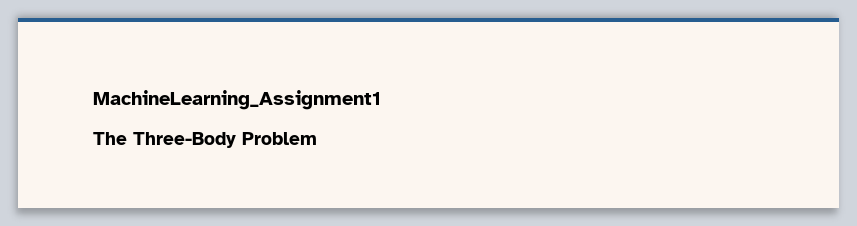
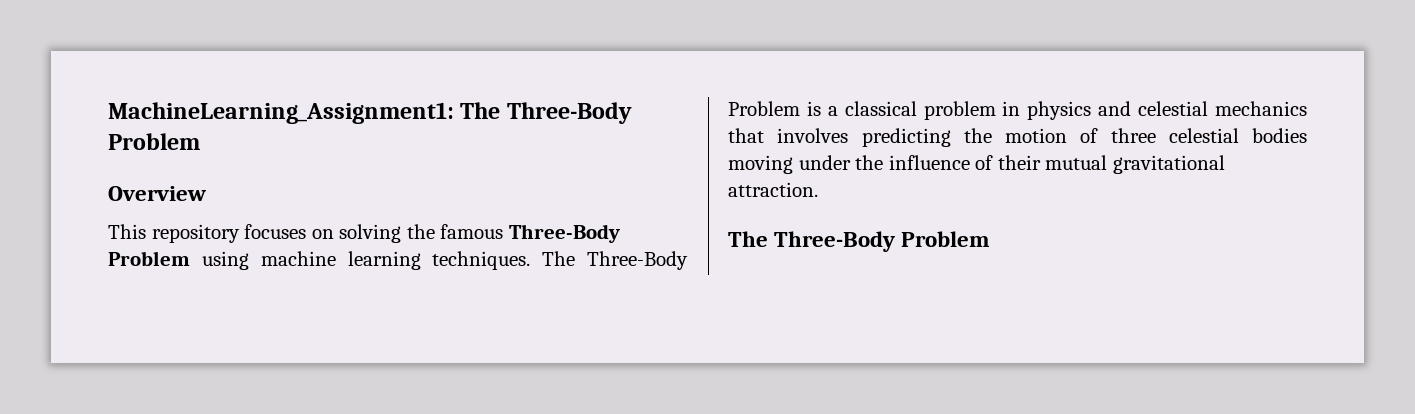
- MachineLearning_Assignment1
+ MachineLearning_Assignment1: The Three-Body Problem
+ Overview
+ This repository focuses on solving the famous Three-Body Problem using machine learning techniques. The Three-Body Problem is a classical problem in physics and celestial mechanics that involves predicting the motion of three celestial bodies moving under the influence of their mutual gravitational attraction.

